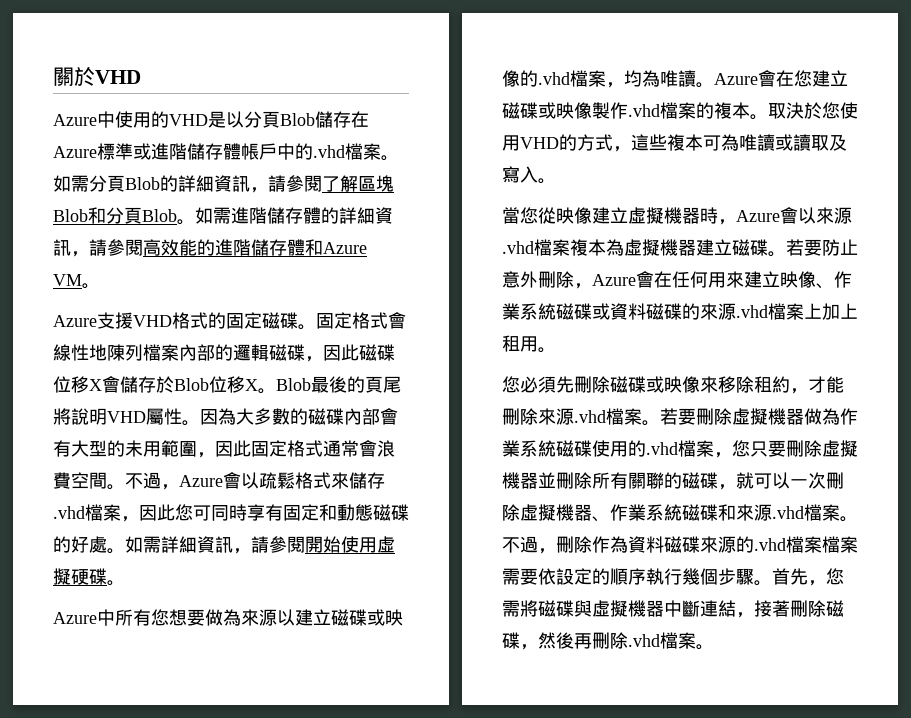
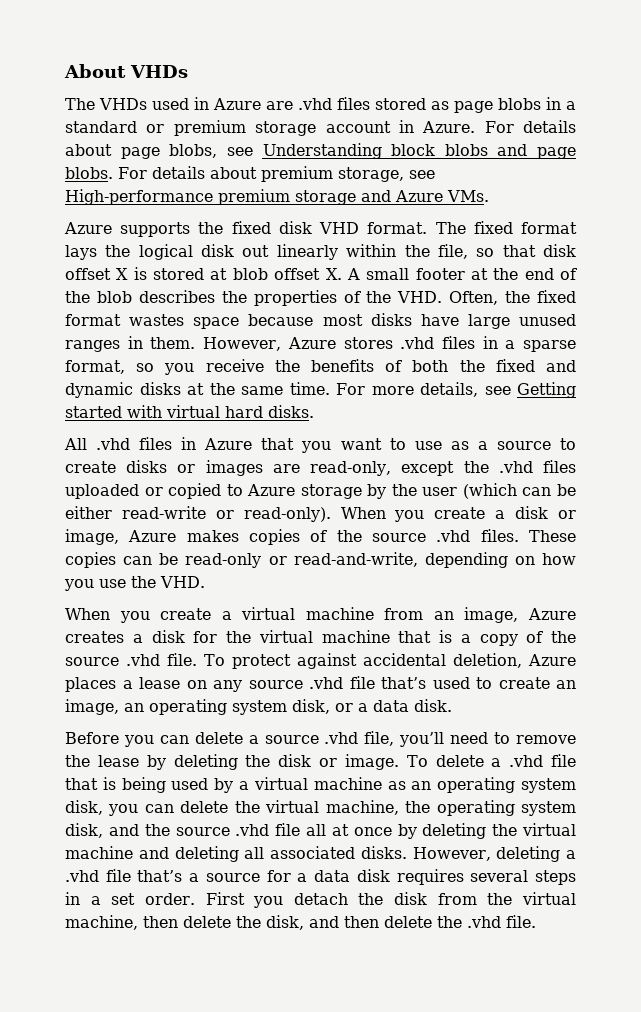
- 關於VHD
- Azure中使用的VHD是以分頁Blob儲存在Azure標準或進階儲存體帳戶中的.vhd檔案。如需分頁Blob的詳細資訊，請參閱了解區塊Blob和分頁Blob。如需進階儲存體的詳細資訊，請參閱高效能的進階儲存體和Azure VM。
- Azure支援VHD格式的固定磁碟。固定格式會線性地陳列檔案內部的邏輯磁碟，因此磁碟位移X會儲存於Blob位移X。Blob最後的頁尾將說明VHD屬性。因為大多數的磁碟內部會有大型的未用範圍，因此固定格式通常會浪費空間。不過，Azure會以疏鬆格式來儲存.vhd檔案，因此您可同時享有固定和動態磁碟的好處。如需詳細資訊，請參閱開始使用虛擬硬碟。
- Azure中所有您想要做為來源以建立磁碟或映像的.vhd檔案，均為唯讀。Azure會在您建立磁碟或映像製作.vhd檔案的複本。取決於您使用VHD的方式，這些複本可為唯讀或讀取及寫入。
- 當您從映像建立虛擬機器時，Azure會以來源.vhd檔案複本為虛擬機器建立磁碟。若要防止意外刪除，Azure會在任何用來建立映像、作業系統磁碟或資料磁碟的來源.vhd檔案上加上租用。
- 您必須先刪除磁碟或映像來移除租約，才能刪除來源.vhd檔案。若要刪除虛擬機器做為作業系統磁碟使用的.vhd檔案，您只要刪除虛擬機器並刪除所有關聯的磁碟，就可以一次刪除虛擬機器、作業系統磁碟和來源.vhd檔案。不過，刪除作為資料磁碟來源的.vhd檔案檔案需要依設定的順序執行幾個步驟。首先，您需將磁碟與虛擬機器中斷連結，接著刪除磁碟，然後再刪除.vhd檔案。
+ About VHDs
+ The VHDs used in Azure are .vhd files stored as page blobs in a standard or premium storage account in Azure. For details about page blobs, see Understanding block blobs and page blobs. For details about premium storage, see High-performance premium storage and Azure VMs.
+ Azure supports the fixed disk VHD format. The fixed format lays the logical disk out linearly within the file, so that disk offset X is stored at blob offset X. A small footer at the end of the blob describes the properties of the VHD. Often, the fixed format wastes space because most disks have large unused ranges in them. However, Azure stores .vhd files in a sparse format, so you receive the benefits of both the fixed and dynamic disks at the same time. For more details, see Getting started with virtual hard disks.
+ All .vhd files in Azure that you want to use as a source to create disks or images are read-only, except the .vhd files uploaded or copied to Azure storage by the user (which can be either read-write or read-only). When you create a disk or image, Azure makes copies of the source .vhd files. These copies can be read-only or read-and-write, depending on how you use the VHD.
+ When you create a virtual machine from an image, Azure creates a disk for the virtual machine that is a copy of the source .vhd file. To protect against accidental deletion, Azure places a lease on any source .vhd file that’s used to create an image, an operating system disk, or a data disk.
+ Before you can delete a source .vhd file, you’ll need to remove the lease by deleting the disk or image. To delete a .vhd file that is being used by a virtual machine as an operating system disk, you can delete the virtual machine, the operating system disk, and the source .vhd file all at once by deleting the virtual machine and deleting all associated disks. However, deleting a .vhd file that’s a source for a data disk requires several steps in a set order. First you detach the disk from the virtual machine, then delete the disk, and then delete the .vhd file.

